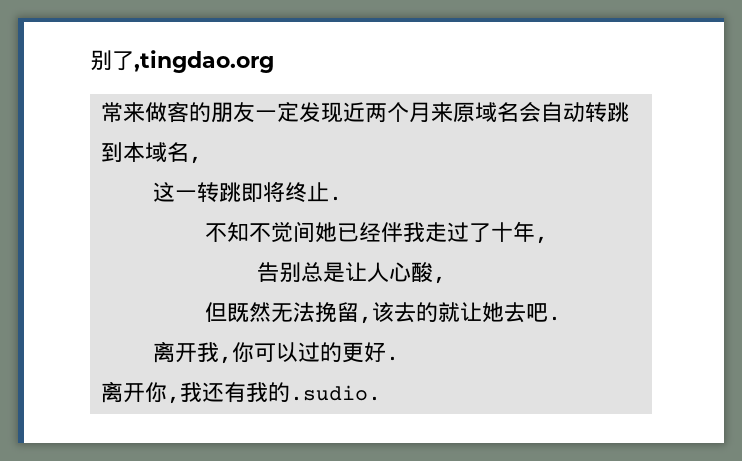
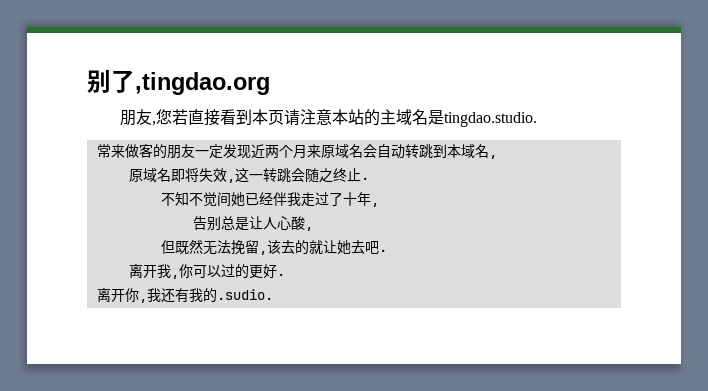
+ 朋友,您若直接看到本页请注意本站的主域名是tingdao.studio.
- 这一转跳即将终止.
+ 原域名即将失效,这一转跳会随之终止.

